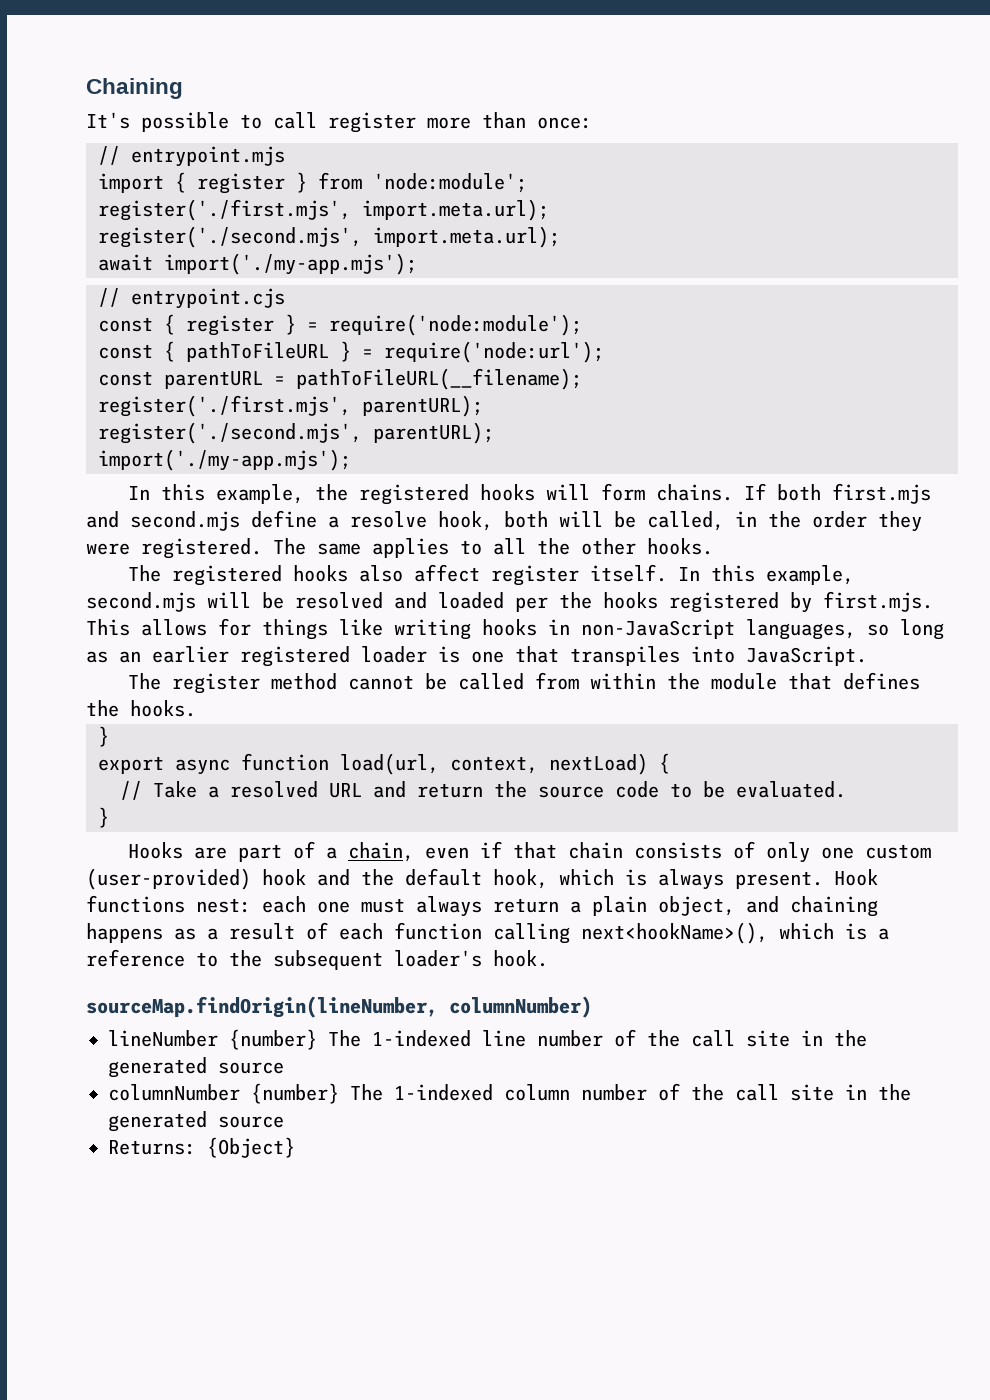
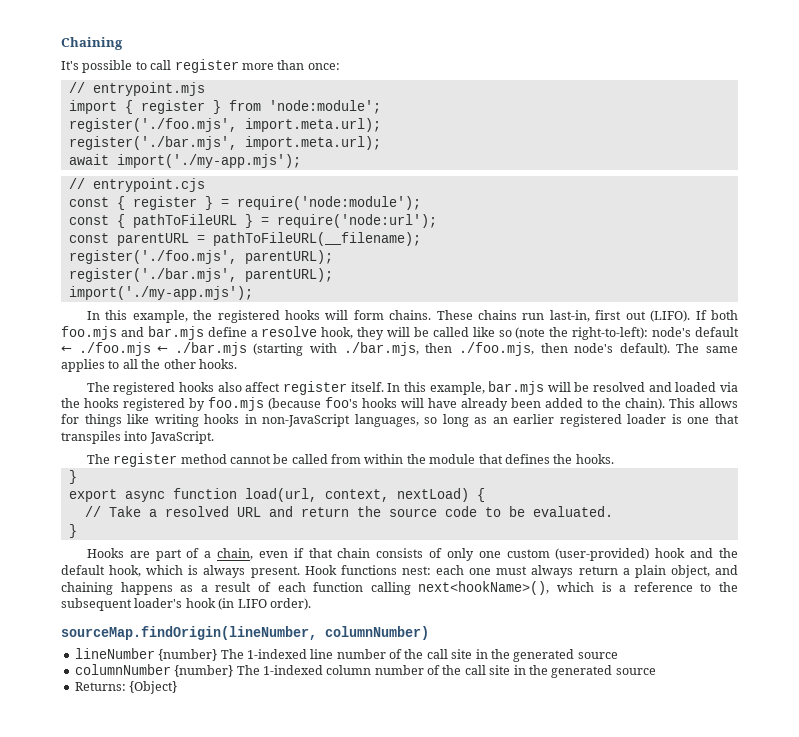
- register('./first.mjs', import.meta.url);
- register('./second.mjs', import.meta.url);
+ register('./foo.mjs', import.meta.url);
+ register('./bar.mjs', import.meta.url);
- register('./first.mjs', parentURL);
- register('./second.mjs', parentURL);
+ register('./foo.mjs', parentURL);
+ register('./bar.mjs', parentURL);
- If both first.mjs and second.mjs define a resolve hook, both will be called, in the order they were registered.
+ These chains run last-in, first out (LIFO). If both foo.mjs and bar.mjs define a resolve hook, they will be called like so (note the right-to-left): node's default ← ./foo.mjs ← ./bar.mjs (starting with ./bar.mjs, then ./foo.mjs, then node's default).
- In this example, second.mjs will be resolved and loaded per the hooks registered by first.mjs. This allows for things like writing hooks in non-JavaScript languages, so long as an earlier registered loader is one that transpiles into JavaScript.
+ In this example, bar.mjs will be resolved and loaded via the hooks registered by foo.mjs (because foo's hooks will have already been added to the chain). This allows for things like writing hooks in non-JavaScript languages, so long as an earlier registered loader is one that transpiles into JavaScript.
- Hook functions nest: each one must always return a plain object, and chaining happens as a result of each function calling next<hookName>(), which is a reference to the subsequent loader's hook.
+ Hook functions nest: each one must always return a plain object, and chaining happens as a result of each function calling next<hookName>(), which is a reference to the subsequent loader's hook (in LIFO order).

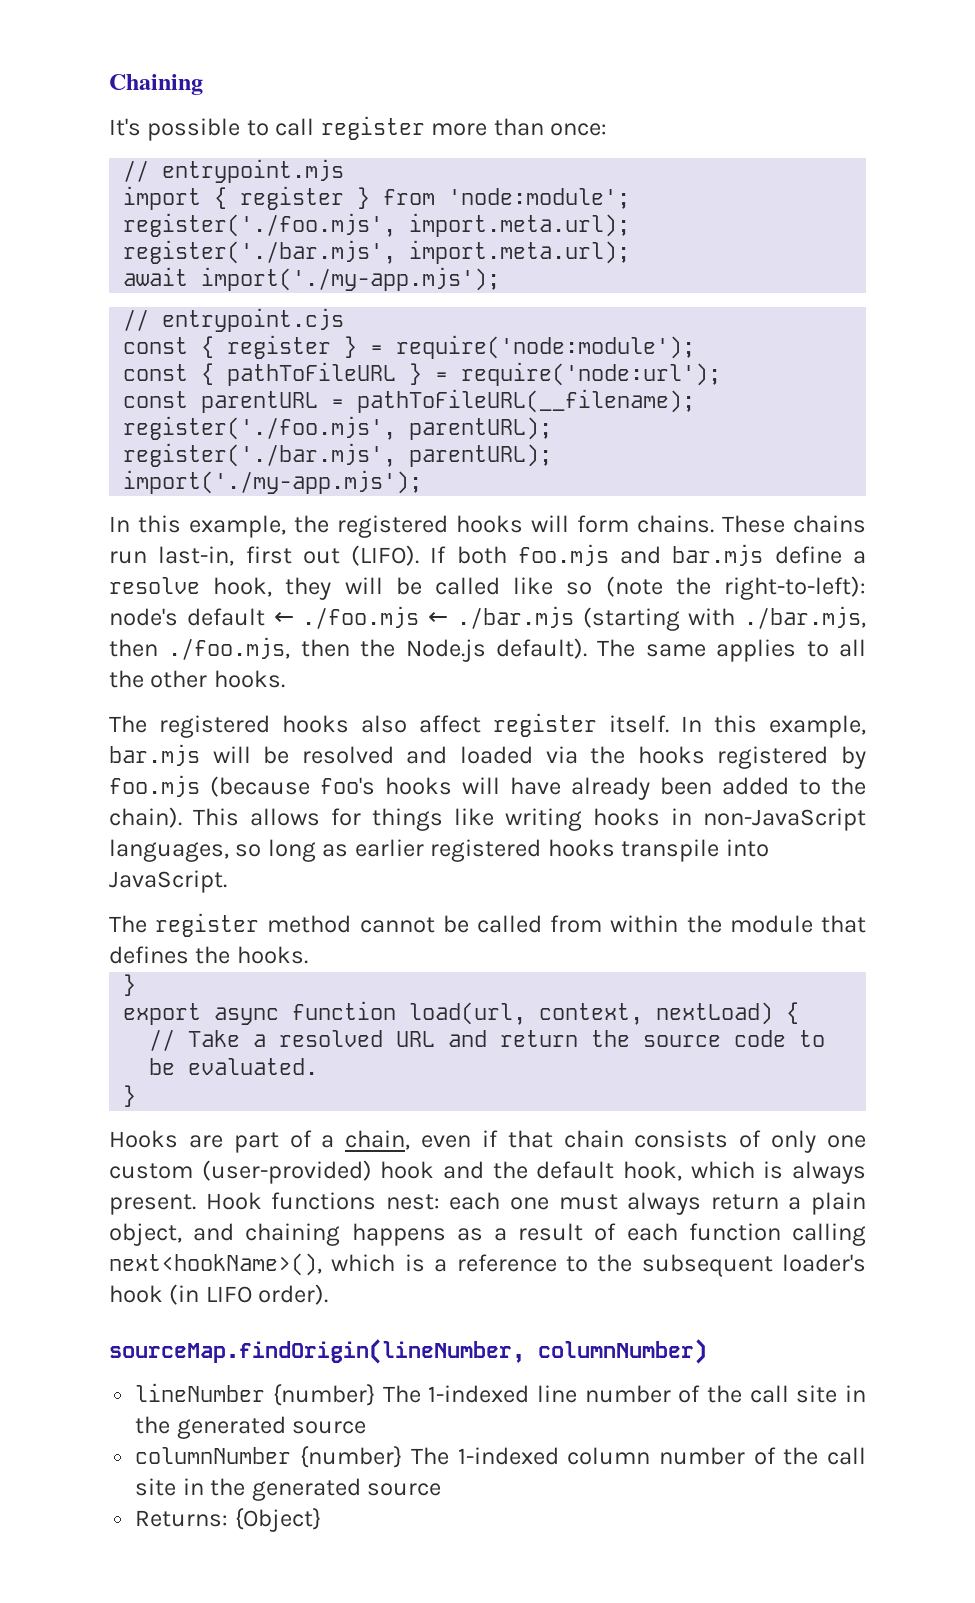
- If both foo.mjs and bar.mjs define a resolve hook, they will be called like so (note the right-to-left): node's default ← ./foo.mjs ← ./bar.mjs (starting with ./bar.mjs, then ./foo.mjs, then node's default).
+ If both foo.mjs and bar.mjs define a resolve hook, they will be called like so (note the right-to-left): node's default ← ./foo.mjs ← ./bar.mjs (starting with ./bar.mjs, then ./foo.mjs, then the Node.js default).
- This allows for things like writing hooks in non-JavaScript languages, so long as an earlier registered loader is one that transpiles into JavaScript.
+ This allows for things like writing hooks in non-JavaScript languages, so long as earlier registered hooks transpile into JavaScript.

